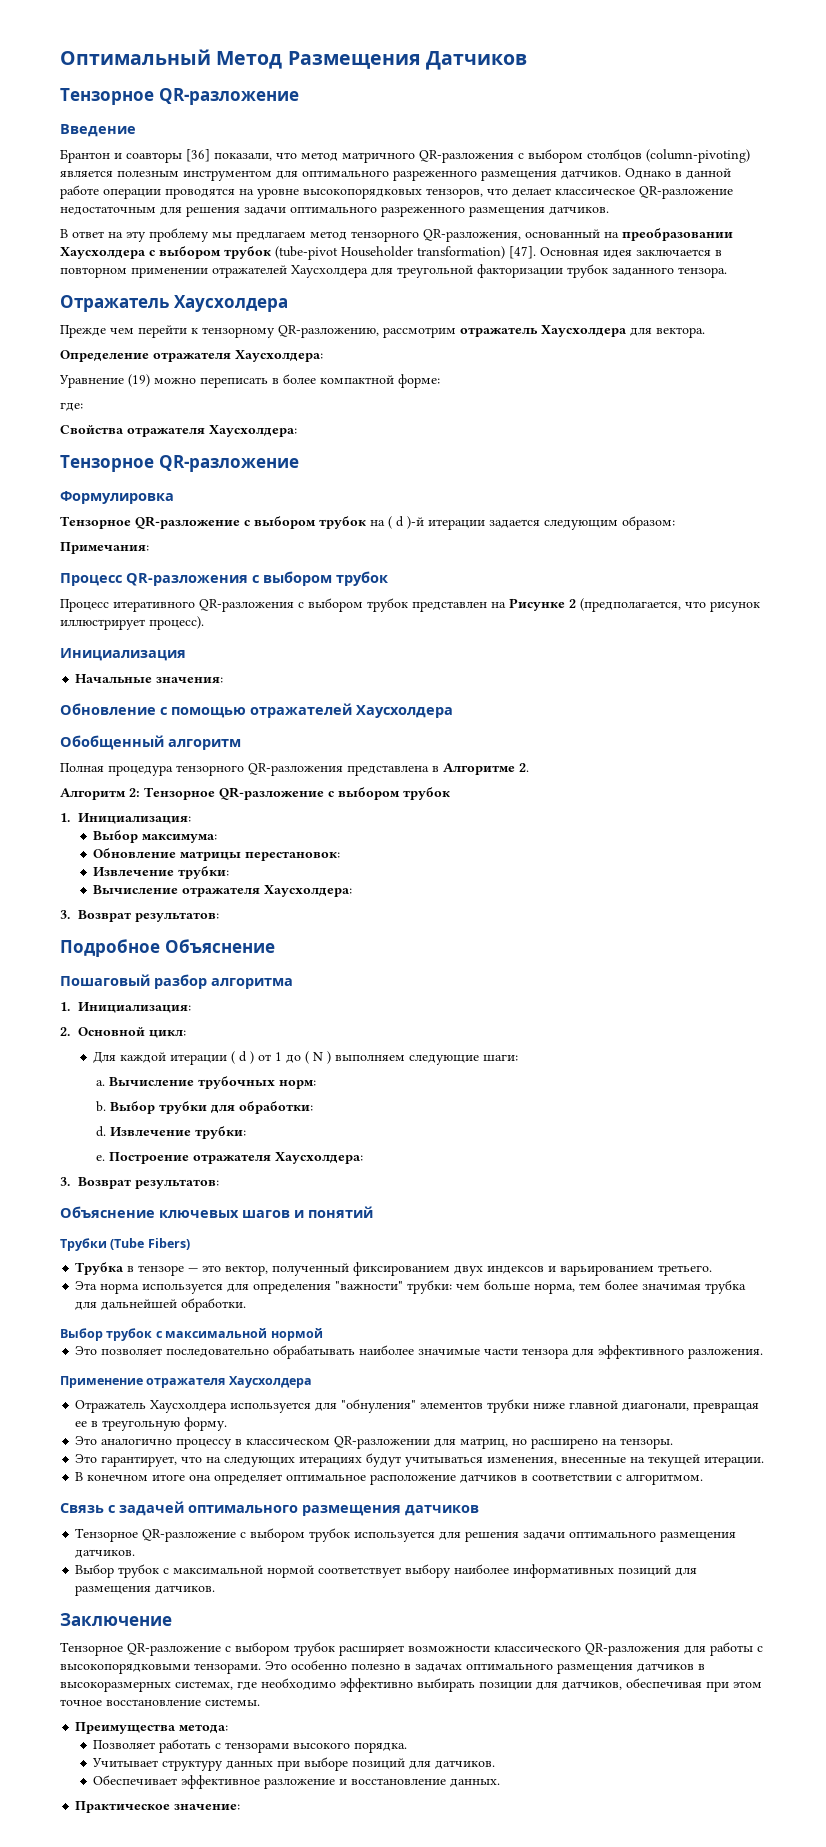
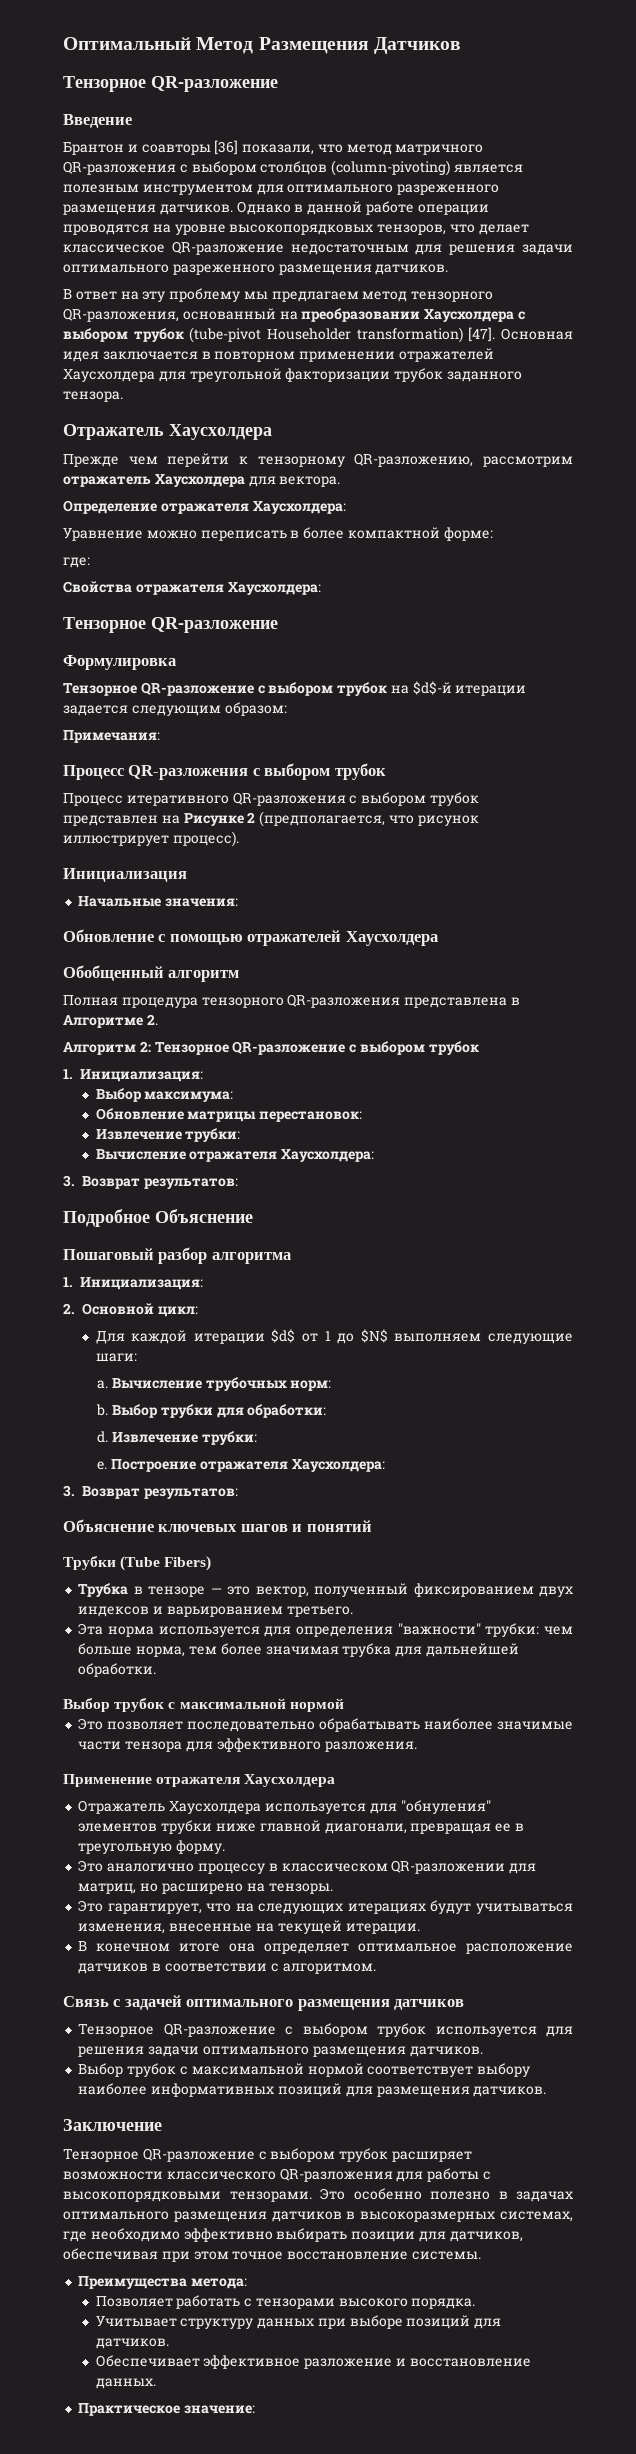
- Уравнение (19) можно переписать в более компактной форме:
+ Уравнение можно переписать в более компактной форме:
- Тензорное QR-разложение с выбором трубок на ( d )-й итерации задается следующим образом:
+ Тензорное QR-разложение с выбором трубок на $d$-й итерации задается следующим образом:
- Для каждой итерации ( d ) от 1 до ( N ) выполняем следующие шаги:
+ Для каждой итерации $d$ от 1 до $N$ выполняем следующие шаги:

